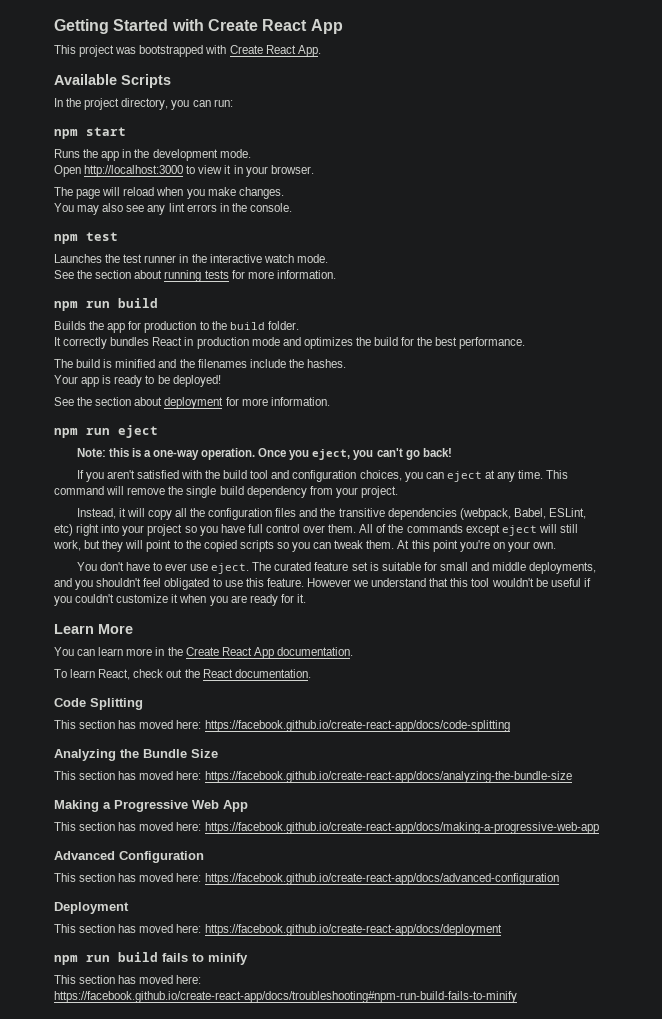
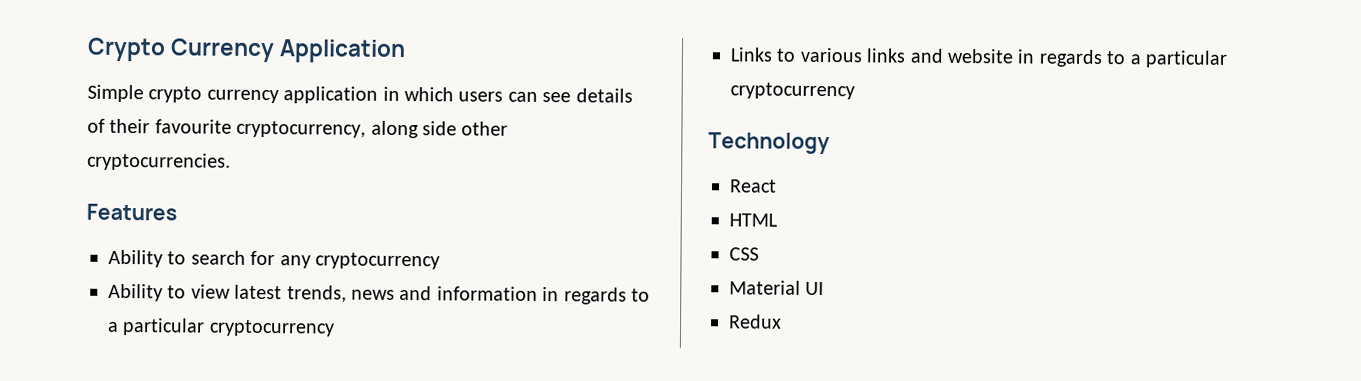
- Getting Started with Create React App
- This project was bootstrapped with Create React App.
- Available Scripts
- In the project directory, you can run:
- npm start
- Runs the app in the development mode.
- Open http://localhost:3000 to view it in your browser.
- The page will reload when you make changes.
- You may also see any lint errors in the console.
- npm test
- Launches the test runner in the interactive watch mode.
- See the section about running tests for more information.
- npm run build
- Builds the app for production to the build folder.
- It correctly bundles React in production mode and optimizes the build for the best performance.
- The build is minified and the filenames include the hashes.
- Your app is ready to be deployed!
- See the section about deployment for more information.
- npm run eject
- Note: this is a one-way operation. Once you eject, you can't go back!
- If you aren't satisfied with the build tool and configuration choices, you can eject at any time. This command will remove the single build dependency from your project.
- Instead, it will copy all the configuration files and the transitive dependencies (webpack, Babel, ESLint, etc) right into your project so you have full control over them. All of the commands except eject will still work, but they will point to the copied scripts so you can tweak them. At this point you're on your own.
- You don't have to ever use eject. The curated feature set is suitable for small and middle deployments, and you shouldn't feel obligated to use this feature. However we understand that this tool wouldn't be useful if you couldn't customize it when you are ready for it.
- Learn More
- You can learn more in the Create React App documentation.
- To learn React, check out the React documentation.
- Code Splitting
- This section has moved here: https://facebook.github.io/create-react-app/docs/code-splitting
- Analyzing the Bundle Size
- This section has moved here: https://facebook.github.io/create-react-app/docs/analyzing-the-bundle-size
- Making a Progressive Web App
- This section has moved here: https://facebook.github.io/create-react-app/docs/making-a-progressive-web-app
- Advanced Configuration
- This section has moved here: https://facebook.github.io/create-react-app/docs/advanced-configuration
- Deployment
- This section has moved here: https://facebook.github.io/create-react-app/docs/deployment
- npm run build fails to minify
- This section has moved here: https://facebook.github.io/create-react-app/docs/troubleshooting#npm-run-build-fails-to-minify
+ Crypto Currency Application
+ Simple crypto currency application in which users can see details of their favourite cryptocurrency, along side other cryptocurrencies.
+ Features
+ Ability to search for any cryptocurrency
+ Ability to view latest trends, news and information in regards to a particular cryptocurrency
+ Links to various links and website in regards to a particular cryptocurrency
+ Technology
+ React
+ HTML
+ CSS
+ Material UI
+ Redux

